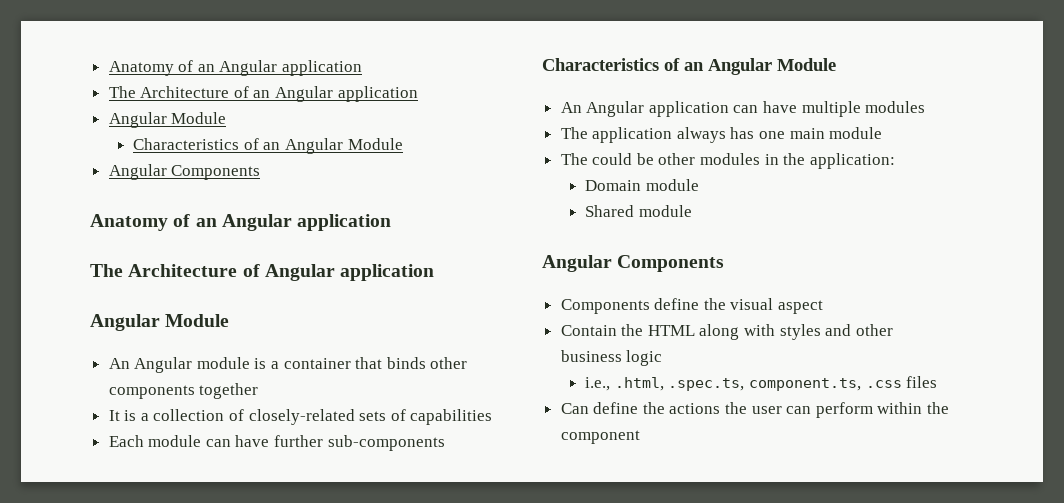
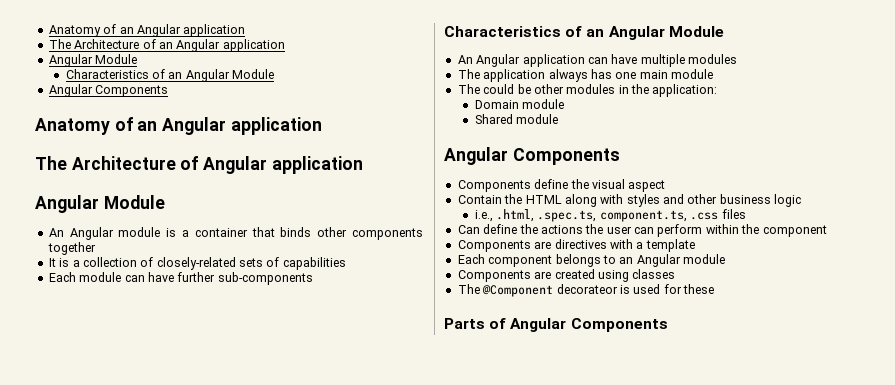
+ Components are directives with a template
+ Each component belongs to an Angular module
+ Components are created using classes
+ The @Component decorateor is used for these
+ Parts of Angular Components

